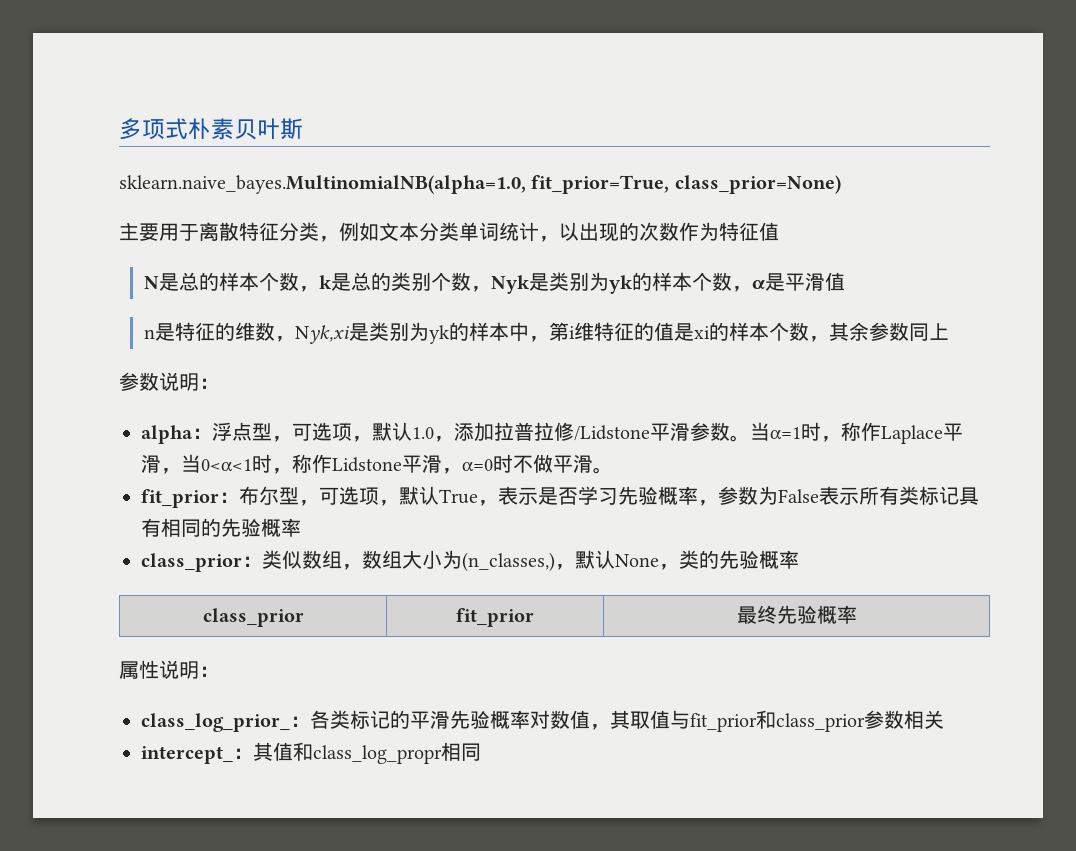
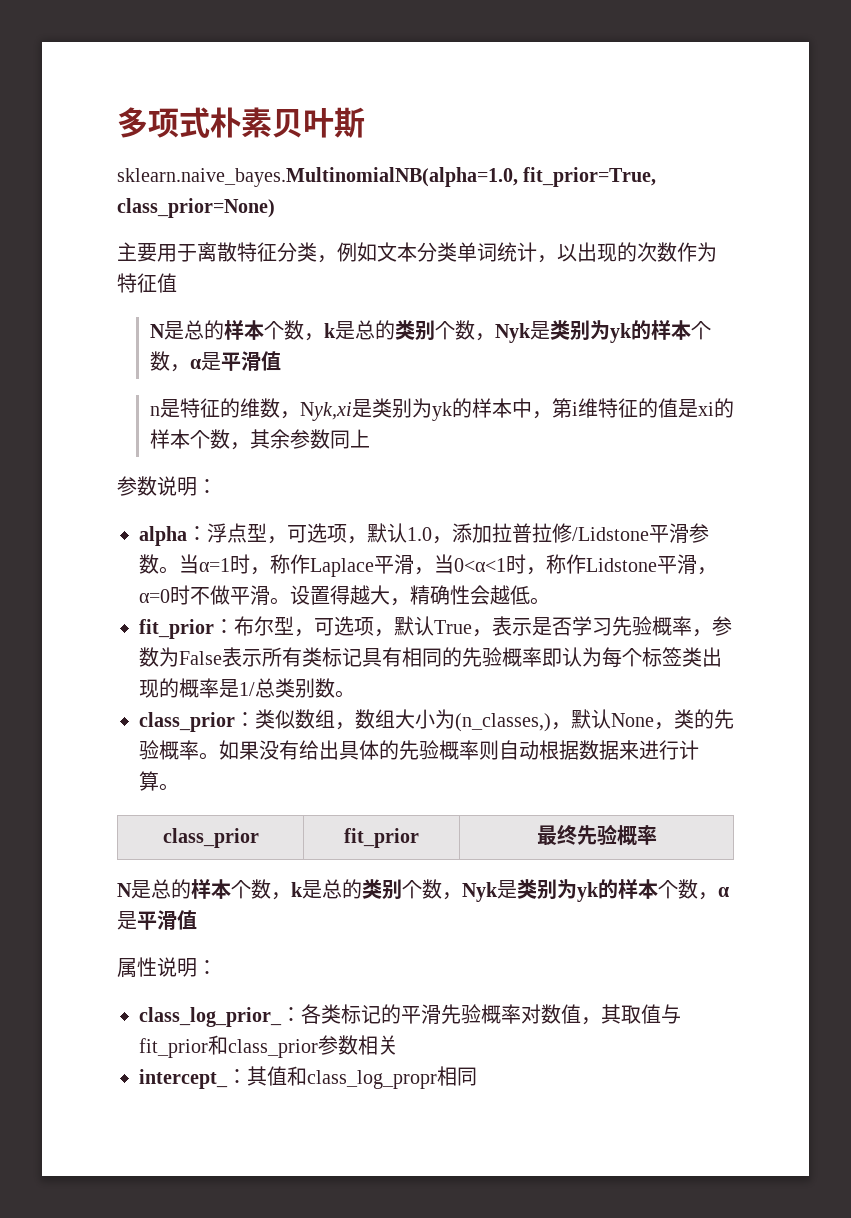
+ 设置得越大，精确性会越低。
- fit_prior：布尔型，可选项，默认True，表示是否学习先验概率，参数为False表示所有类标记具有相同的先验概率
+ fit_prior：布尔型，可选项，默认True，表示是否学习先验概率，参数为False表示所有类标记具有相同的先验概率即认为每个标签类出现的概率是1/总类别数。
- class_prior：类似数组，数组大小为(n_classes,)，默认None，类的先验概率
+ class_prior：类似数组，数组大小为(n_classes,)，默认None，类的先验概率。如果没有给出具体的先验概率则自动根据数据来进行计算。
  class_prior | fit_prior | 最终先验概率
+ N是总的样本个数，k是总的类别个数，Nyk是类别为yk的样本个数，α是平滑值

